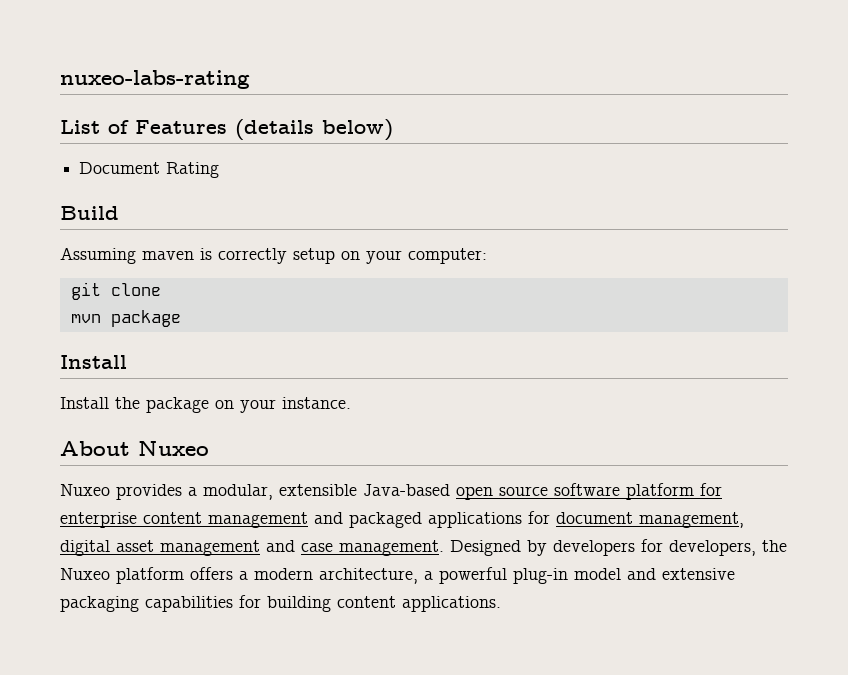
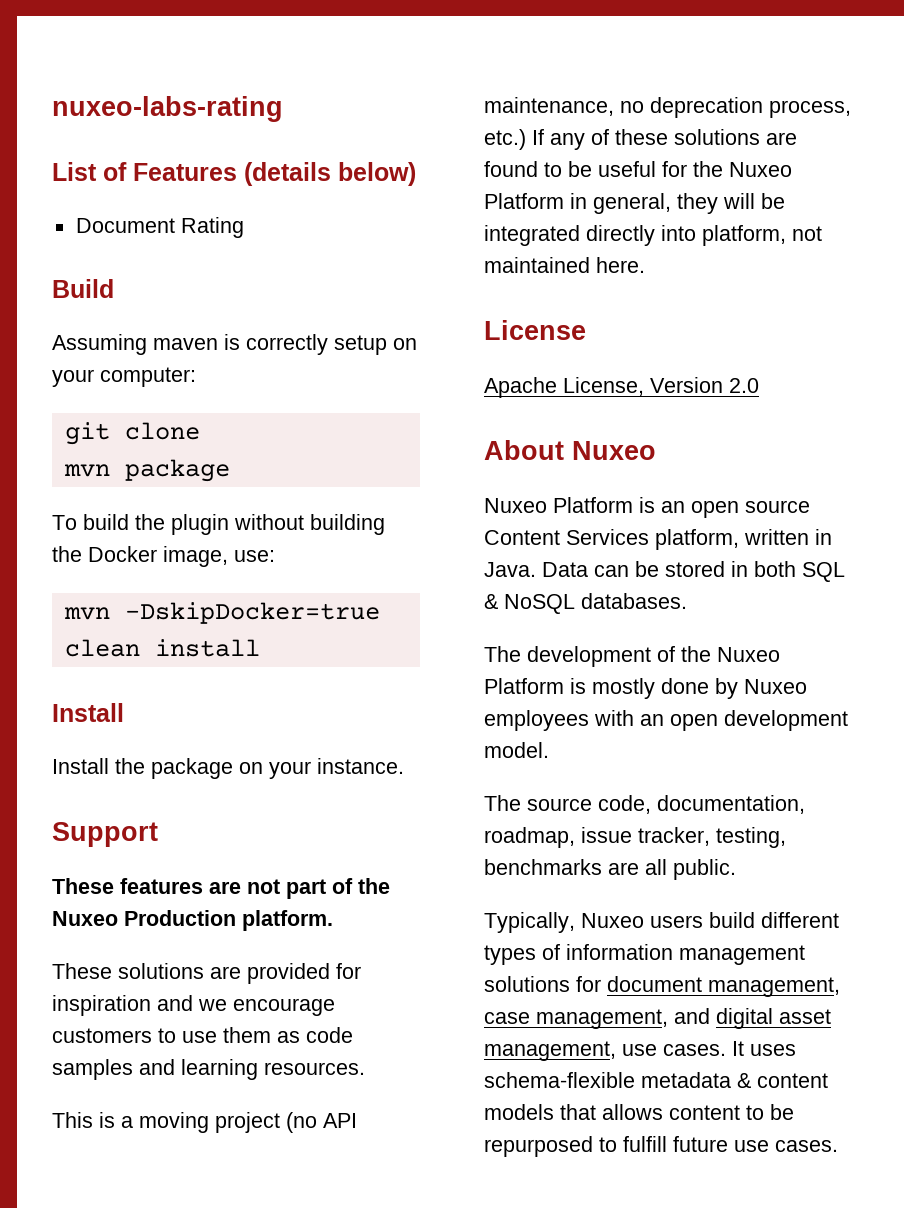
+ To build the plugin without building the Docker image, use:
+ mvn -DskipDocker=true clean install
+ Support
+ These features are not part of the Nuxeo Production platform.
+ These solutions are provided for inspiration and we encourage customers to use them as code samples and learning resources.
+ This is a moving project (no API maintenance, no deprecation process, etc.) If any of these solutions are found to be useful for the Nuxeo Platform in general, they will be integrated directly into platform, not maintained here.
+ License
+ Apache License, Version 2.0
  About Nuxeo
- Nuxeo provides a modular, extensible Java-based open source software platform for enterprise content management and packaged applications for document management, digital asset management and case management. Designed by developers for developers, the Nuxeo platform offers a modern architecture, a powerful plug-in model and extensive packaging capabilities for building content applications.
+ Nuxeo Platform is an open source Content Services platform, written in Java. Data can be stored in both SQL & NoSQL databases.
+ The development of the Nuxeo Platform is mostly done by Nuxeo employees with an open development model.
+ The source code, documentation, roadmap, issue tracker, testing, benchmarks are all public.
+ Typically, Nuxeo users build different types of information management solutions for document management, case management, and digital asset management, use cases. It uses schema-flexible metadata & content models that allows content to be repurposed to fulfill future use cases.

